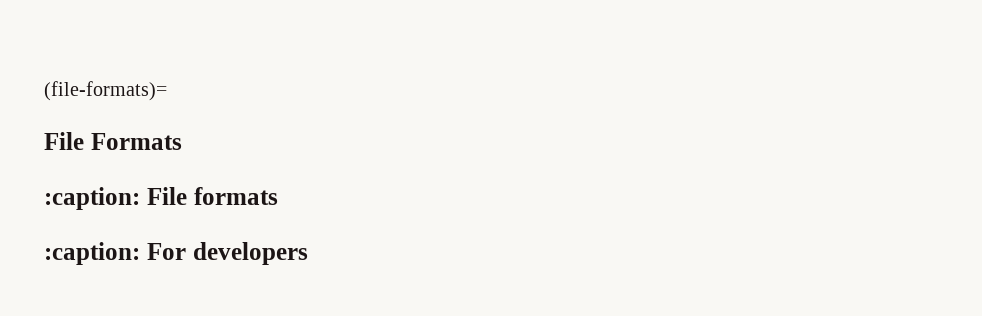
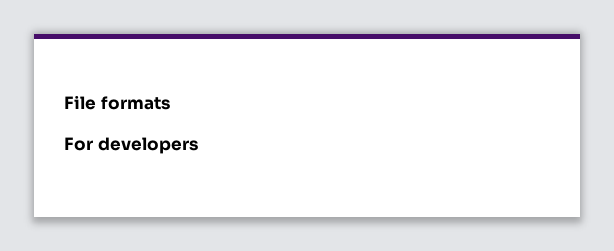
- (file-formats)=
- File Formats
- :caption: File formats
+ File formats
- :caption: For developers
+ For developers

